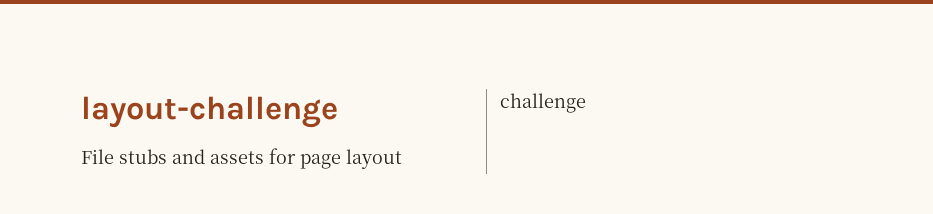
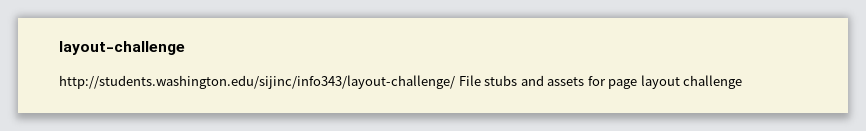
- File stubs and assets for page layout challenge
+ http://students.washington.edu/sijinc/info343/layout-challenge/ File stubs and assets for page layout challenge

